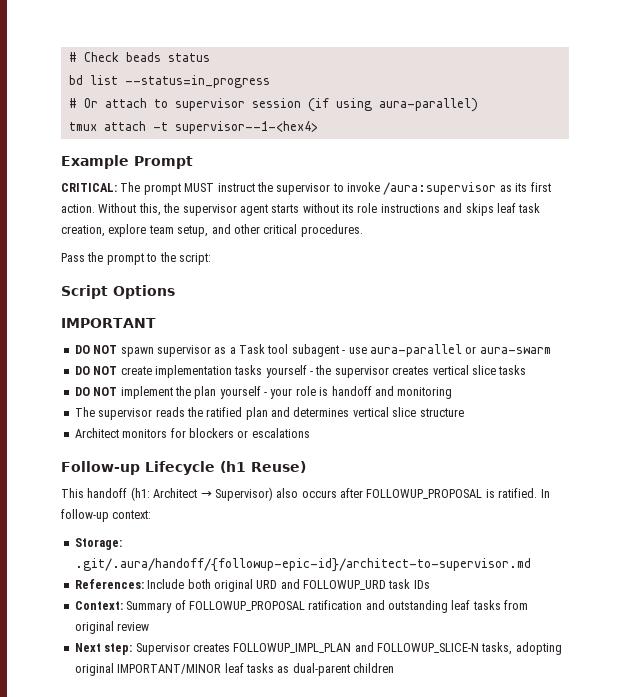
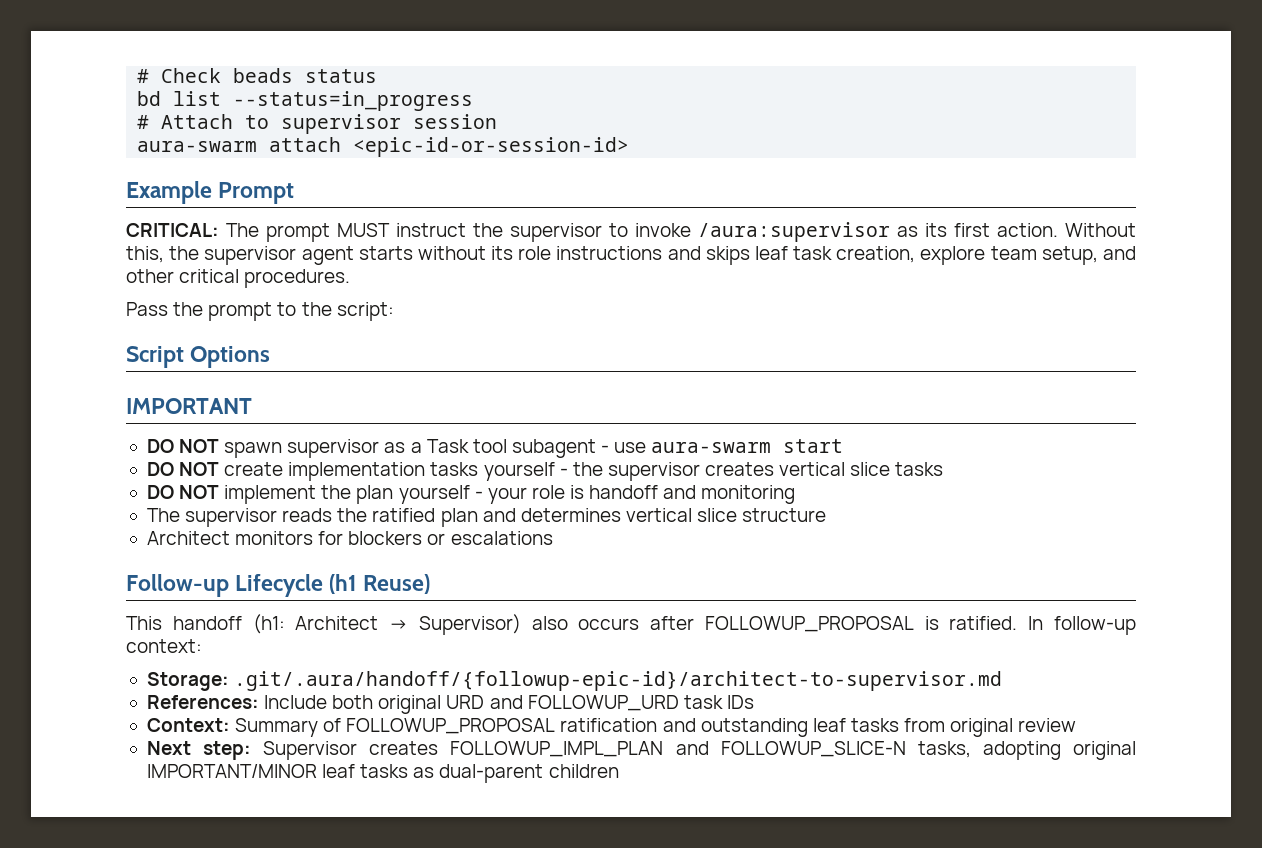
- # Or attach to supervisor session (if using aura-parallel)
- tmux attach -t supervisor--1-<hex4>
+ # Attach to supervisor session
+ aura-swarm attach <epic-id-or-session-id>
- DO NOT spawn supervisor as a Task tool subagent - use aura-parallel or aura-swarm
+ DO NOT spawn supervisor as a Task tool subagent - use aura-swarm start

